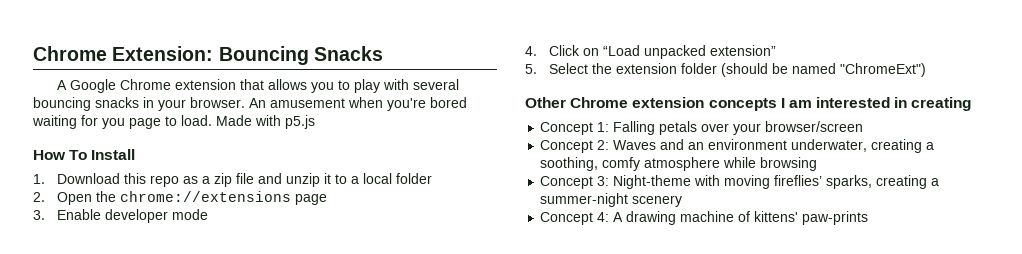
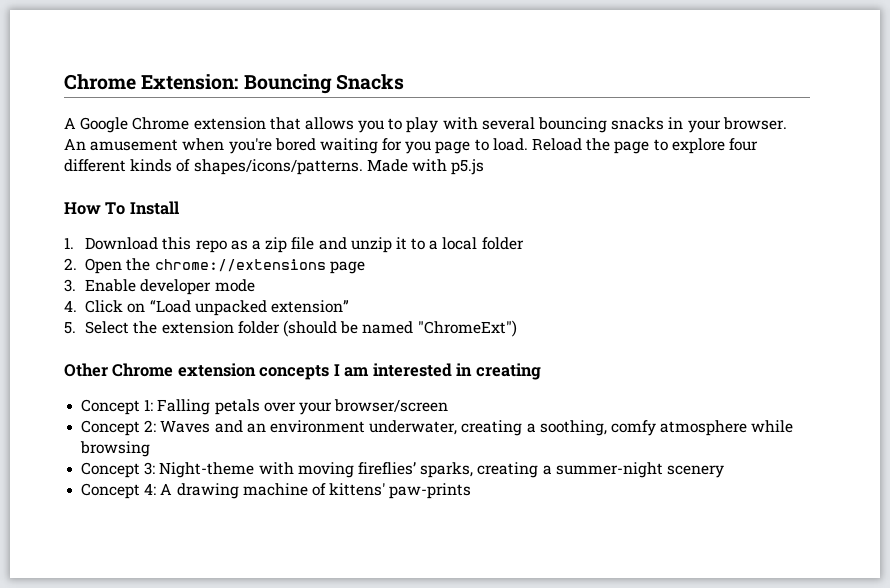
+ Reload the page to explore four different kinds of shapes/icons/patterns.

